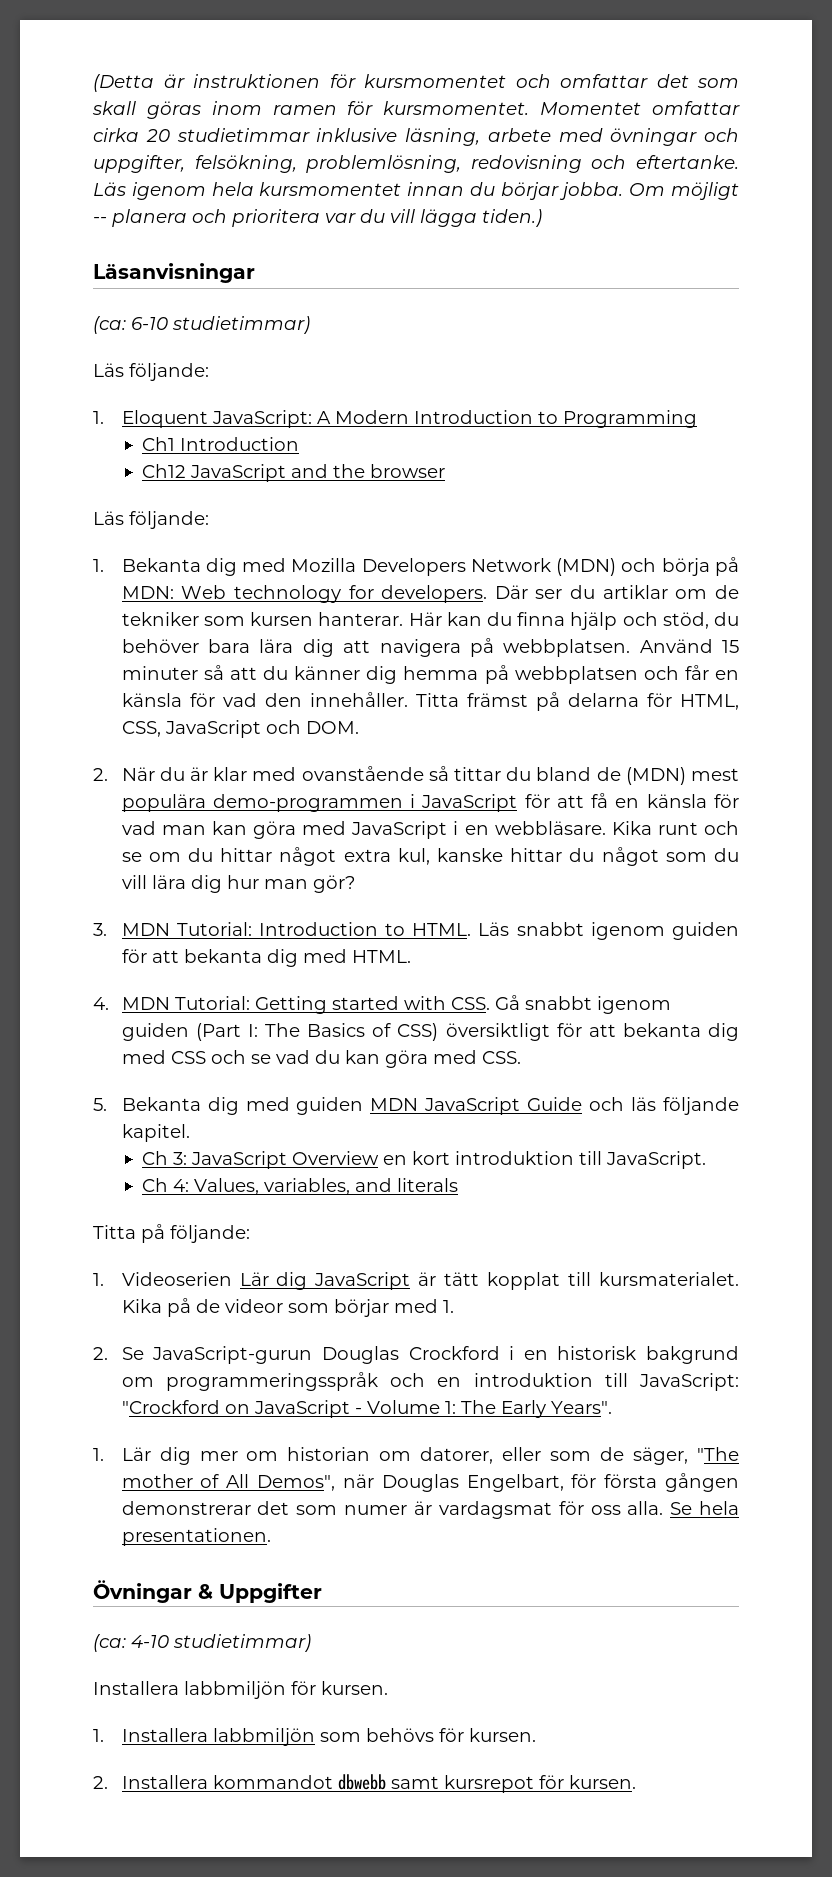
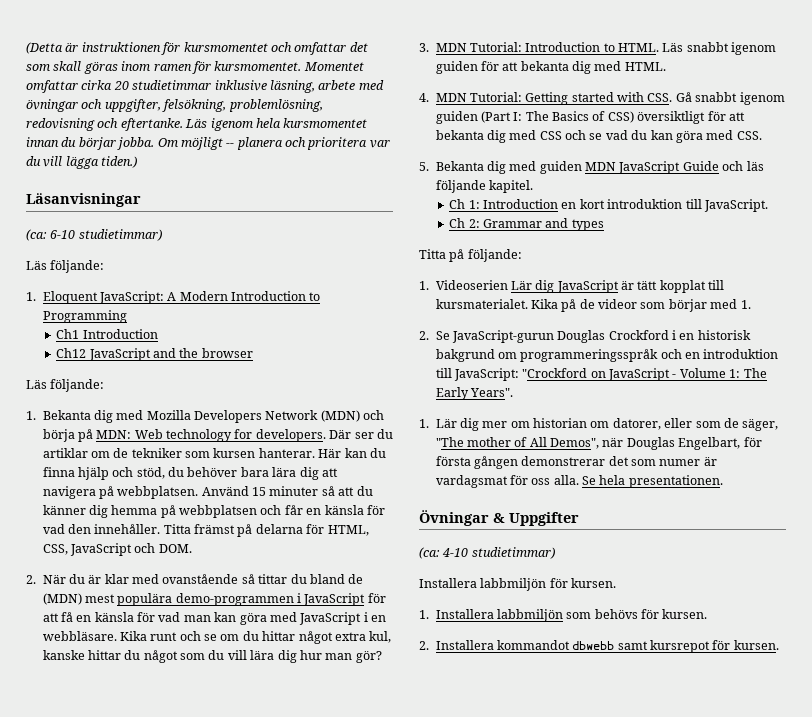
- Ch 3: JavaScript Overview en kort introduktion till JavaScript.
+ Ch 1: Introduction en kort introduktion till JavaScript.
- Ch 4: Values, variables, and literals
+ Ch 2: Grammar and types

